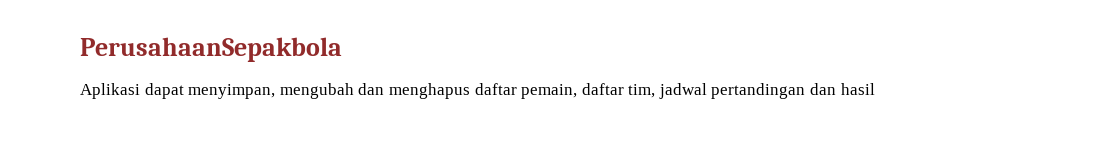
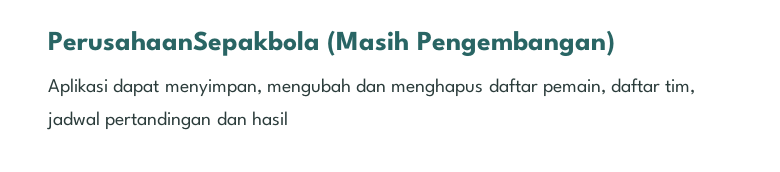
- PerusahaanSepakbola
+ PerusahaanSepakbola (Masih Pengembangan)

